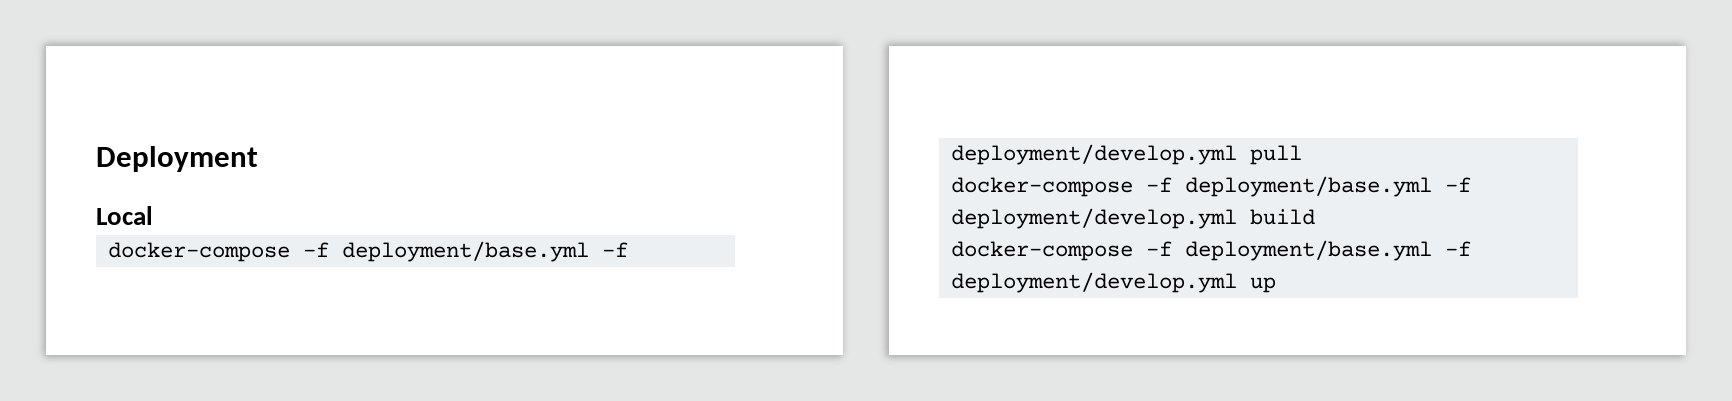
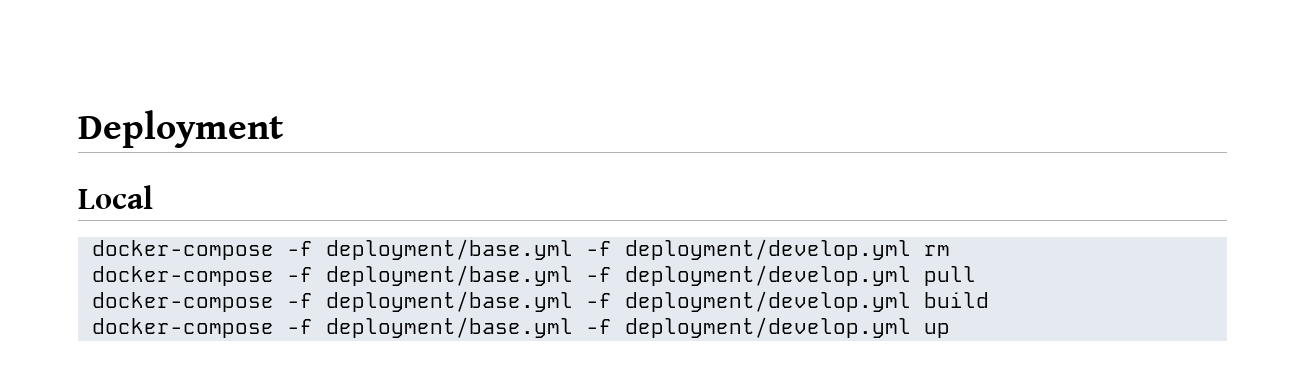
+ docker-compose -f deployment/base.yml -f deployment/develop.yml rm

